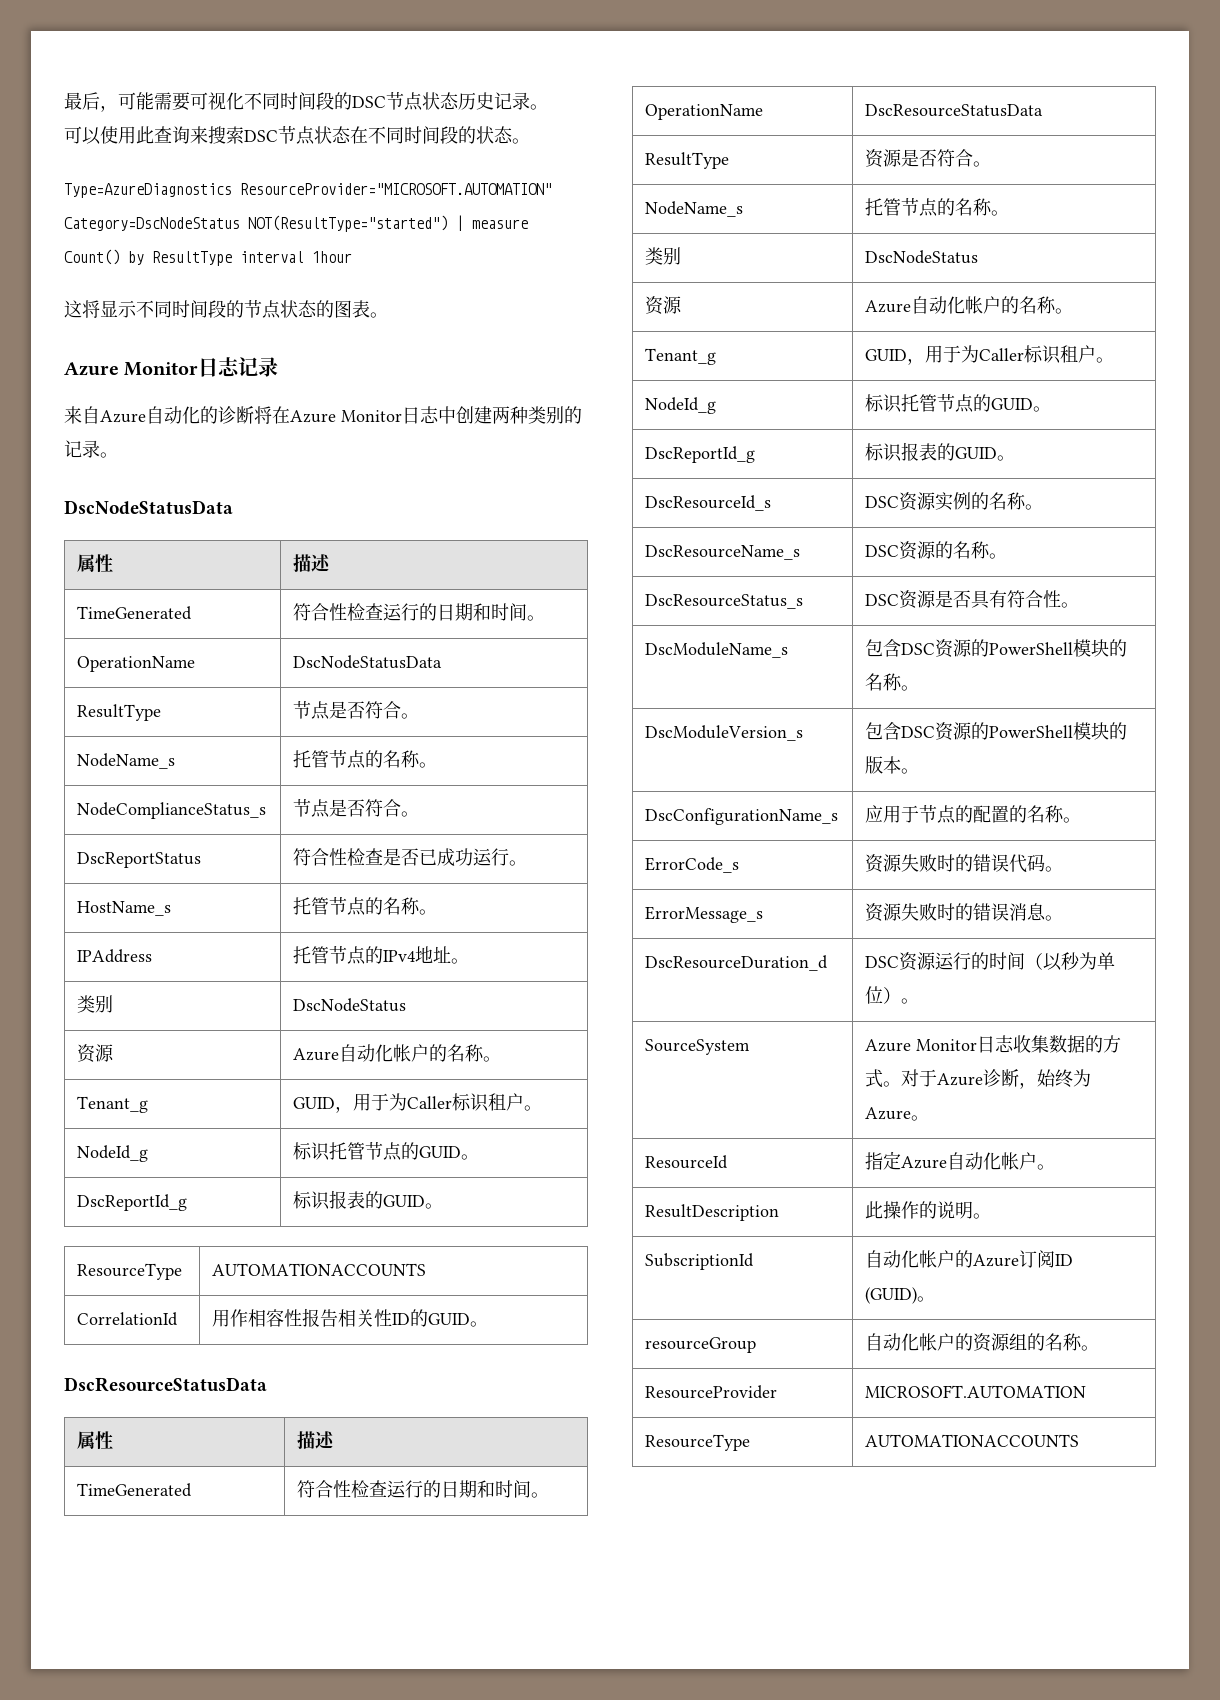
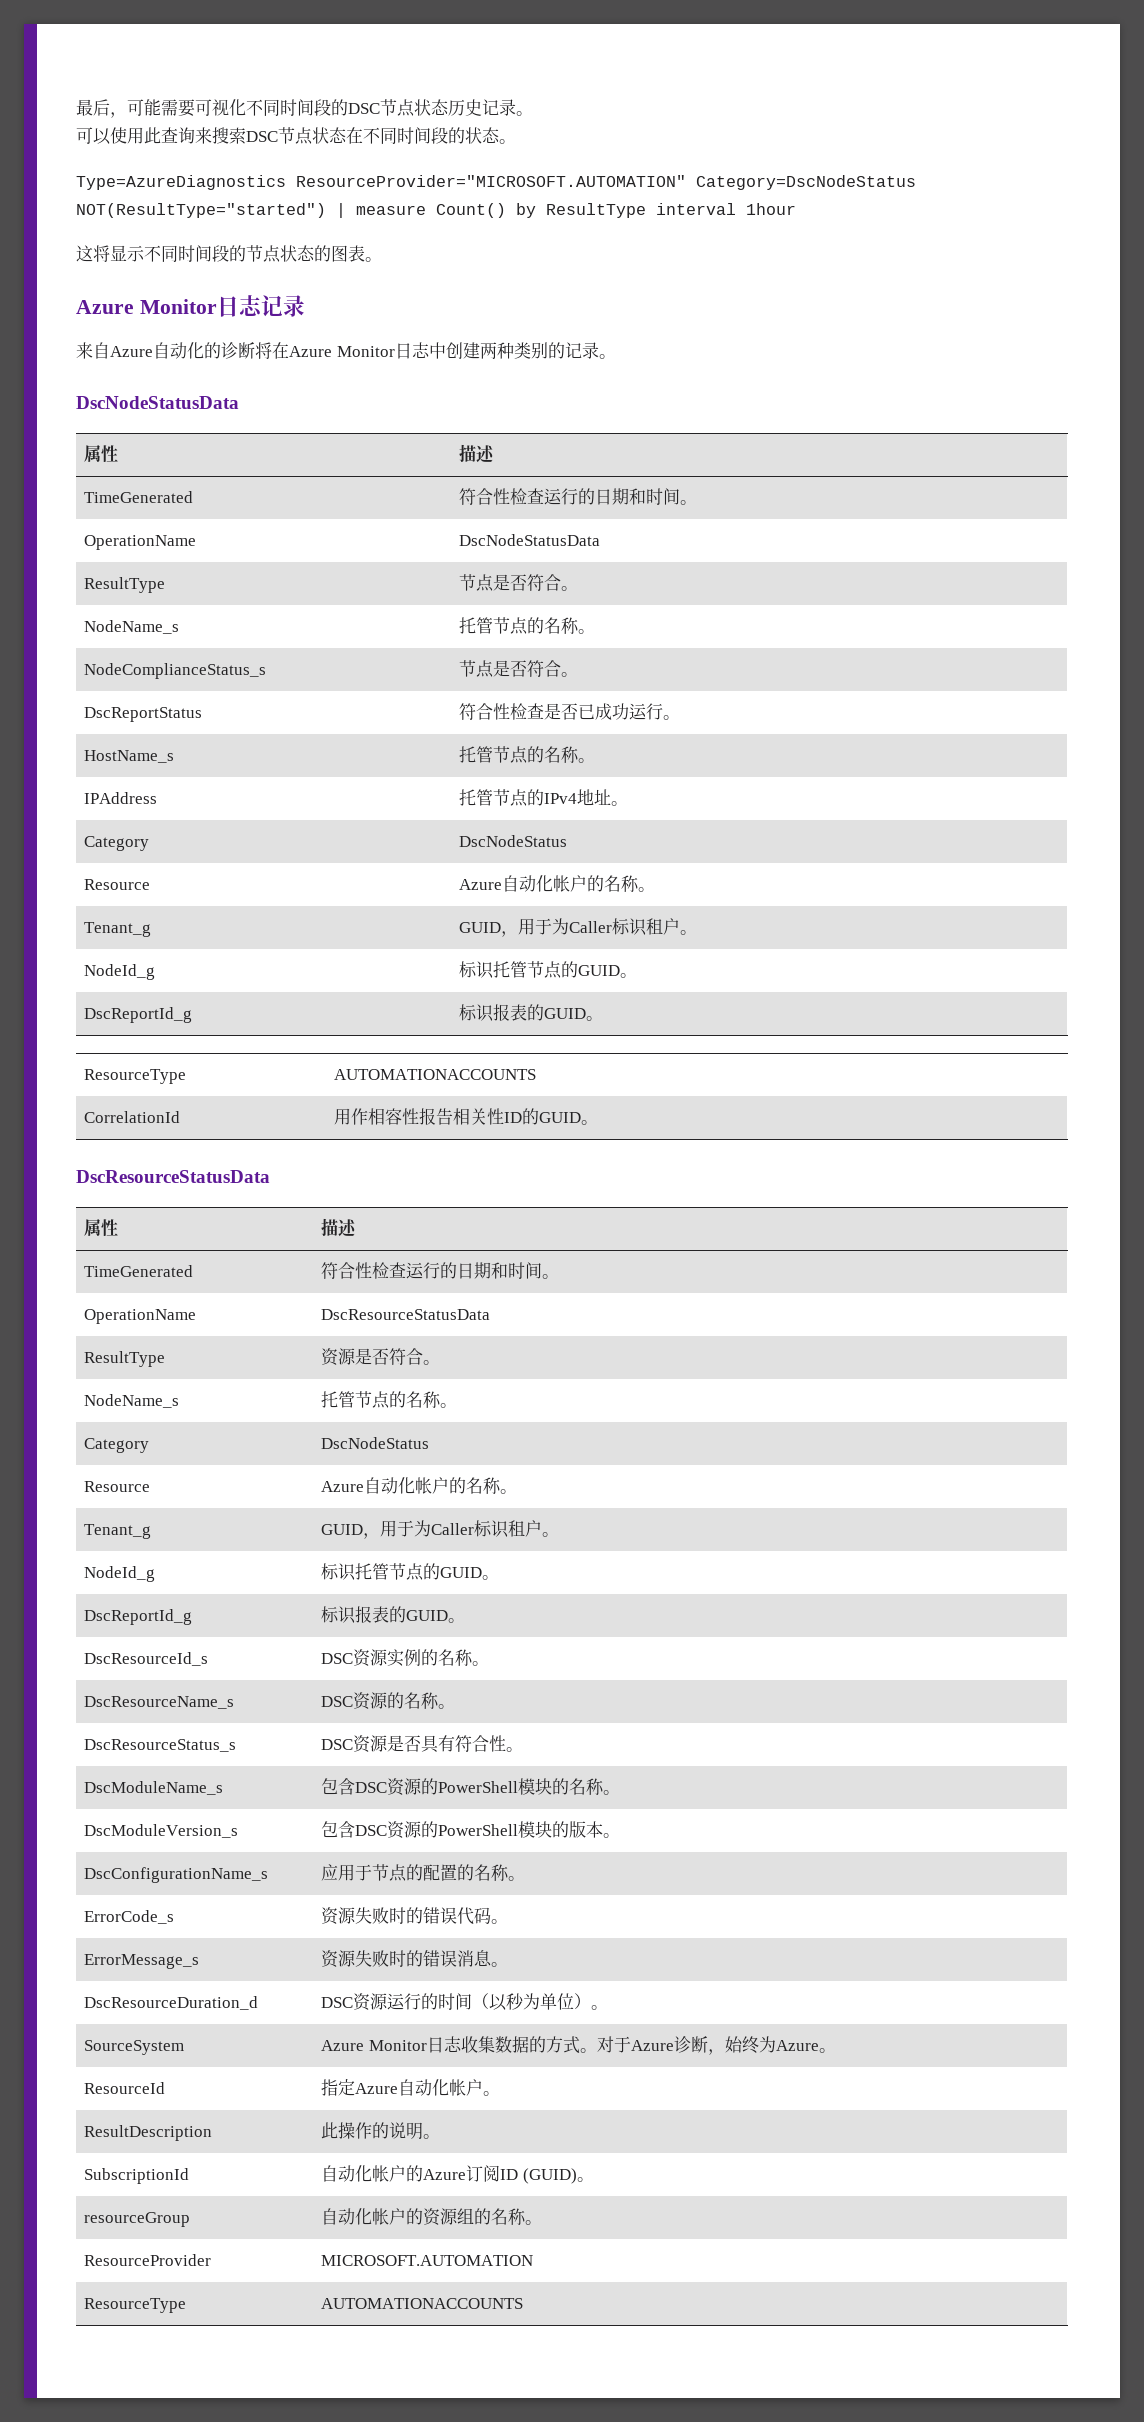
  IPAddress | 托管节点的IPv4地址。
- 类别 | DscNodeStatus
- 资源 | Azure自动化帐户的名称。
+ Category | DscNodeStatus
+ Resource | Azure自动化帐户的名称。
  ResultType | 资源是否符合。
  NodeName_s | 托管节点的名称。
- 类别 | DscNodeStatus
- 资源 | Azure自动化帐户的名称。
+ Category | DscNodeStatus
+ Resource | Azure自动化帐户的名称。

